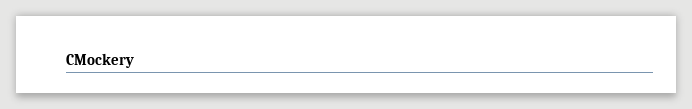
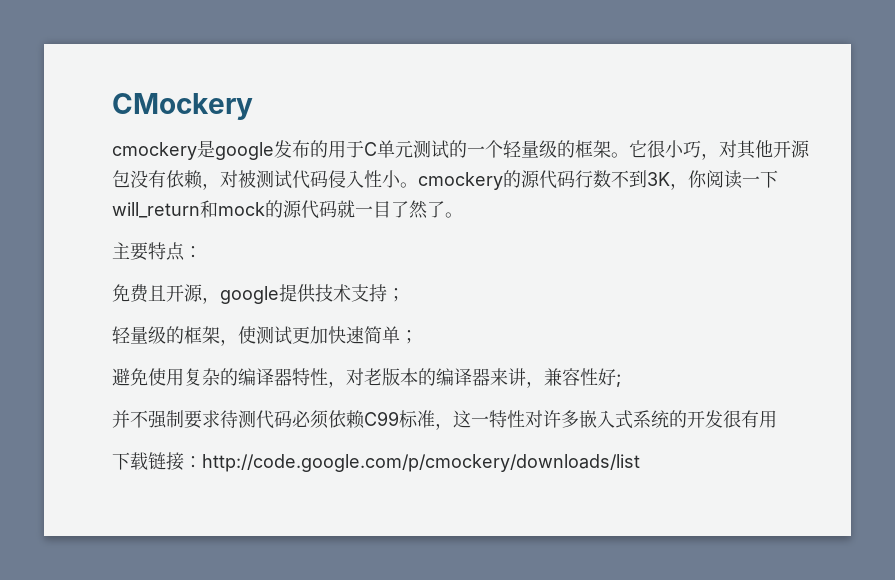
+ cmockery是google发布的用于C单元测试的一个轻量级的框架。它很小巧，对其他开源包没有依赖，对被测试代码侵入性小。cmockery的源代码行数不到3K，你阅读一下will_return和mock的源代码就一目了然了。
+ 主要特点：
+ 免费且开源，google提供技术支持；
+ 轻量级的框架，使测试更加快速简单；
+ 避免使用复杂的编译器特性，对老版本的编译器来讲，兼容性好;
+ 并不强制要求待测代码必须依赖C99标准，这一特性对许多嵌入式系统的开发很有用
+ 下载链接：http://code.google.com/p/cmockery/downloads/list

